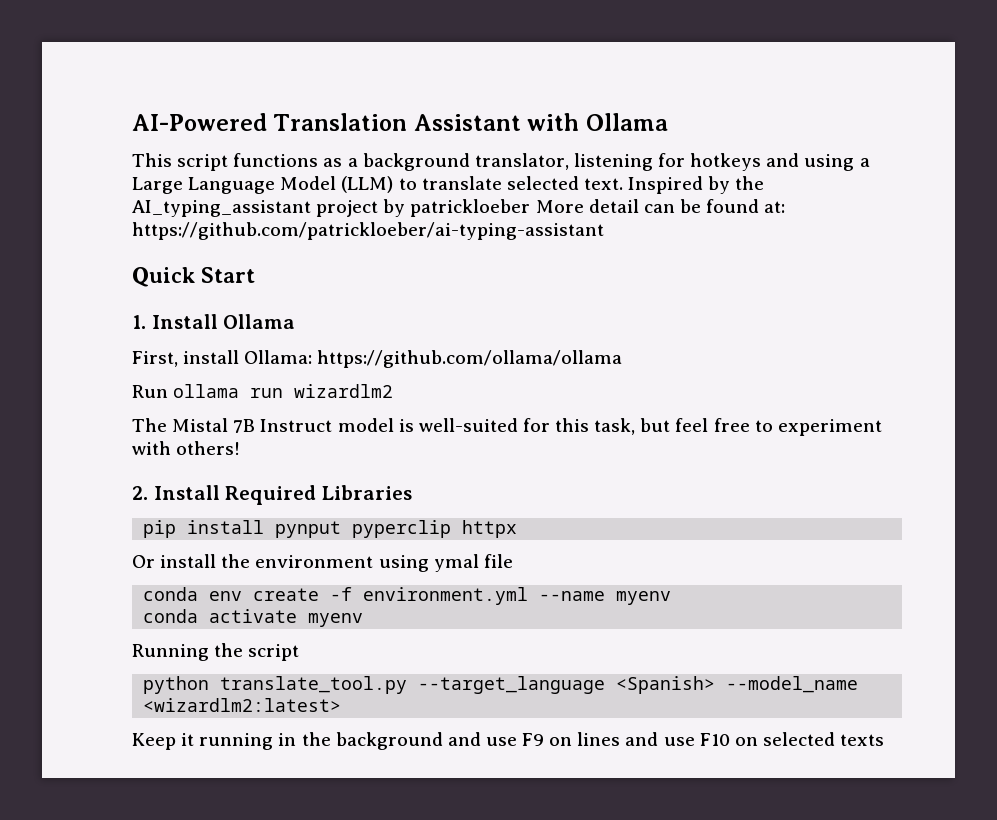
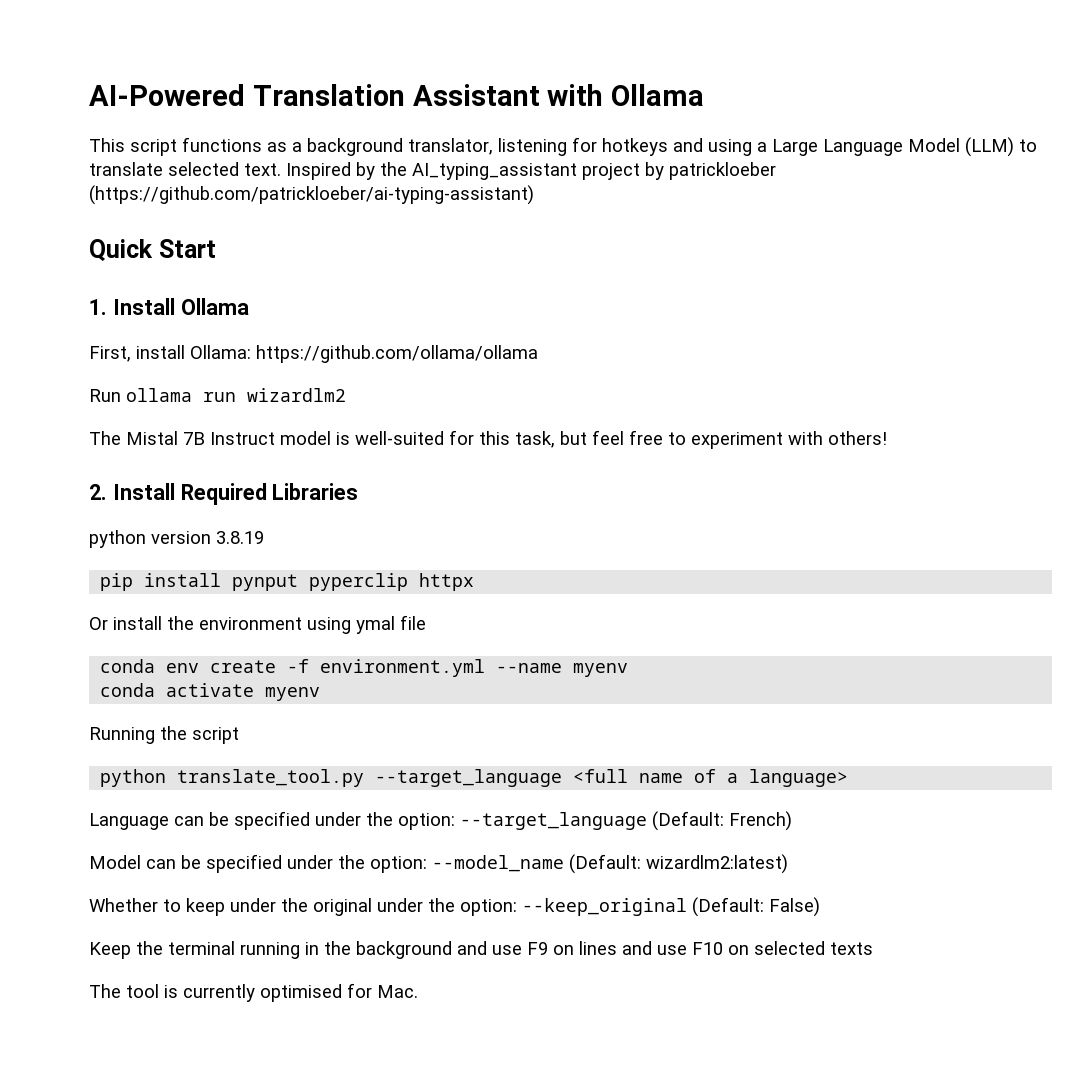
- Inspired by the AI_typing_assistant project by patrickloeber More detail can be found at: https://github.com/patrickloeber/ai-typing-assistant
+ Inspired by the AI_typing_assistant project by patrickloeber (https://github.com/patrickloeber/ai-typing-assistant)
+ python version 3.8.19
- python translate_tool.py --target_language <Spanish> --model_name <wizardlm2:latest>
+ python translate_tool.py --target_language <full name of a language>
+ Language can be specified under the option: --target_language (Default: French)
+ Model can be specified under the option: --model_name (Default: wizardlm2:latest)
+ Whether to keep under the original under the option: --keep_original (Default: False)
- Keep it running in the background and use F9 on lines and use F10 on selected texts
+ Keep the terminal running in the background and use F9 on lines and use F10 on selected texts
+ The tool is currently optimised for Mac.

